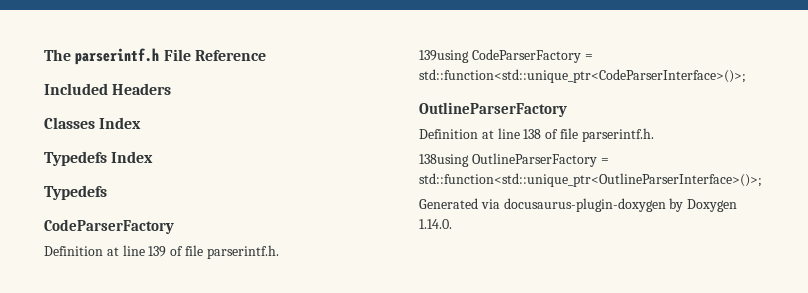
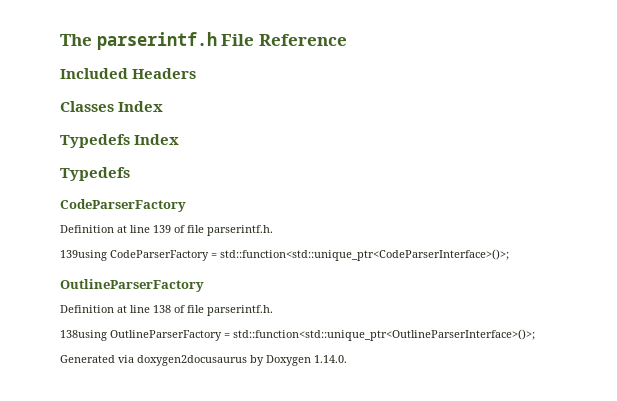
- Generated via docusaurus-plugin-doxygen by Doxygen 1.14.0.
+ Generated via doxygen2docusaurus by Doxygen 1.14.0.

